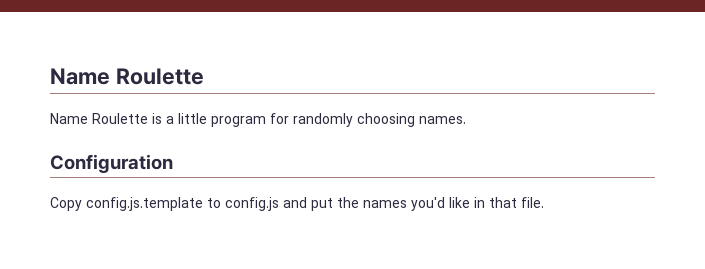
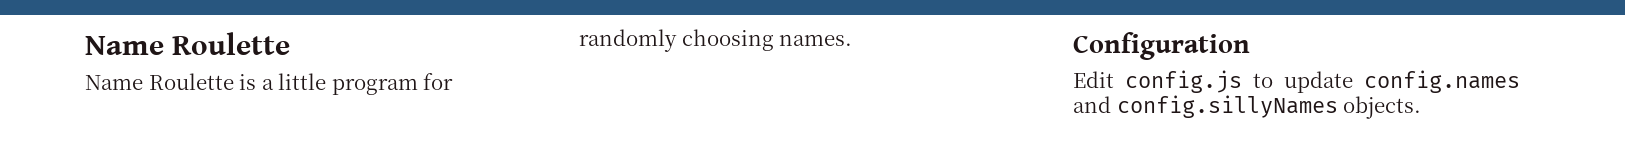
- Copy config.js.template to config.js and put the names you'd like in that file.
+ Edit config.js to update config.names and config.sillyNames objects.

